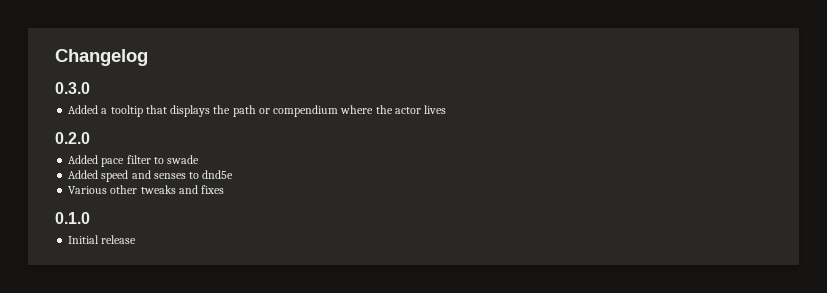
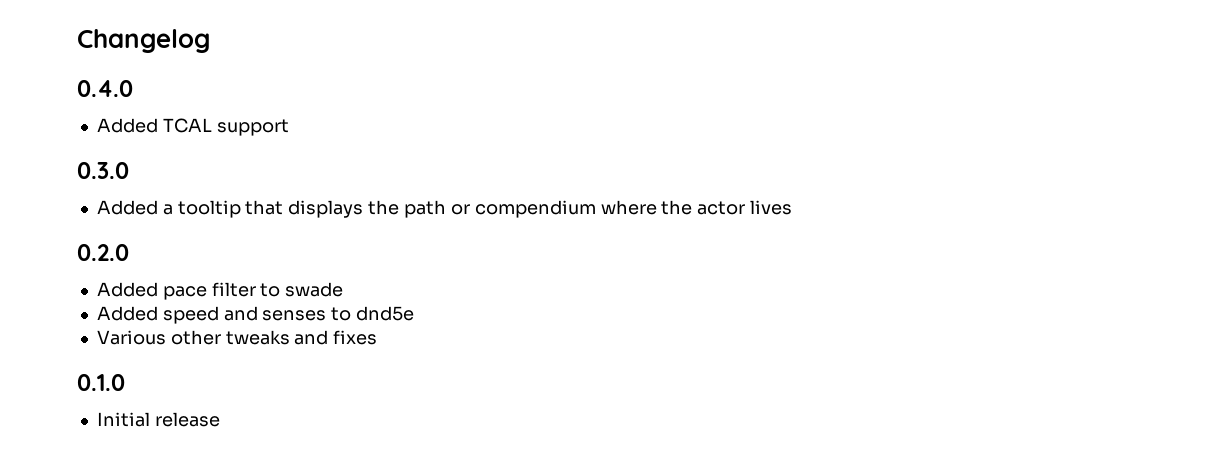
+ 0.4.0
+ Added TCAL support

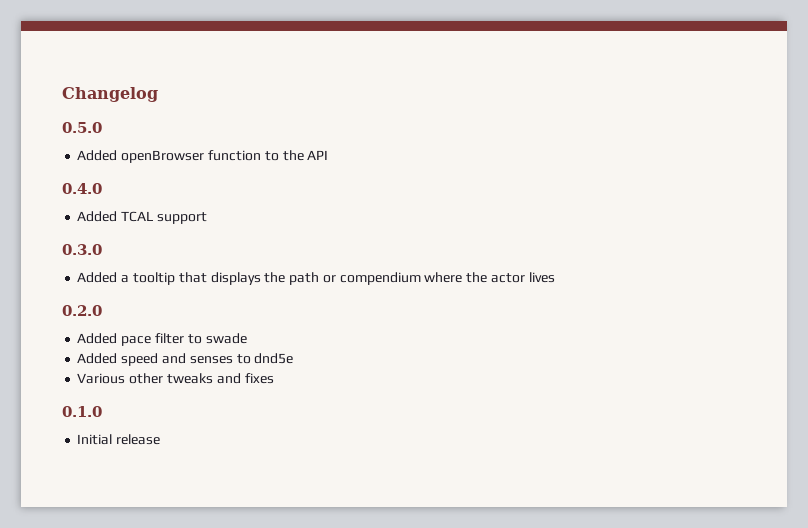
+ 0.5.0
+ Added openBrowser function to the API

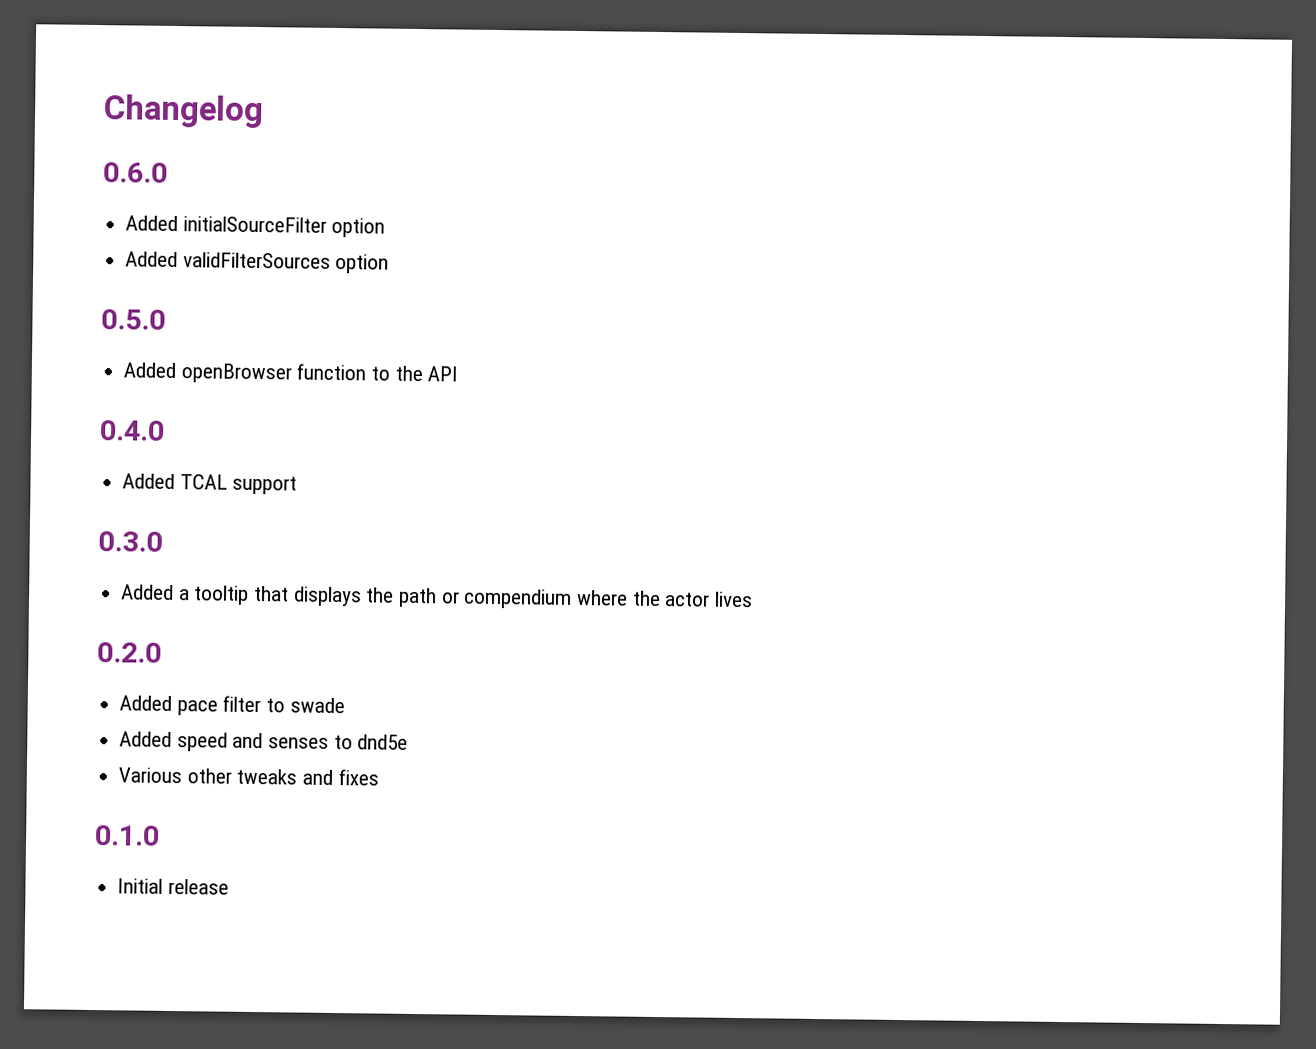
+ 0.6.0
+ Added initialSourceFilter option
+ Added validFilterSources option

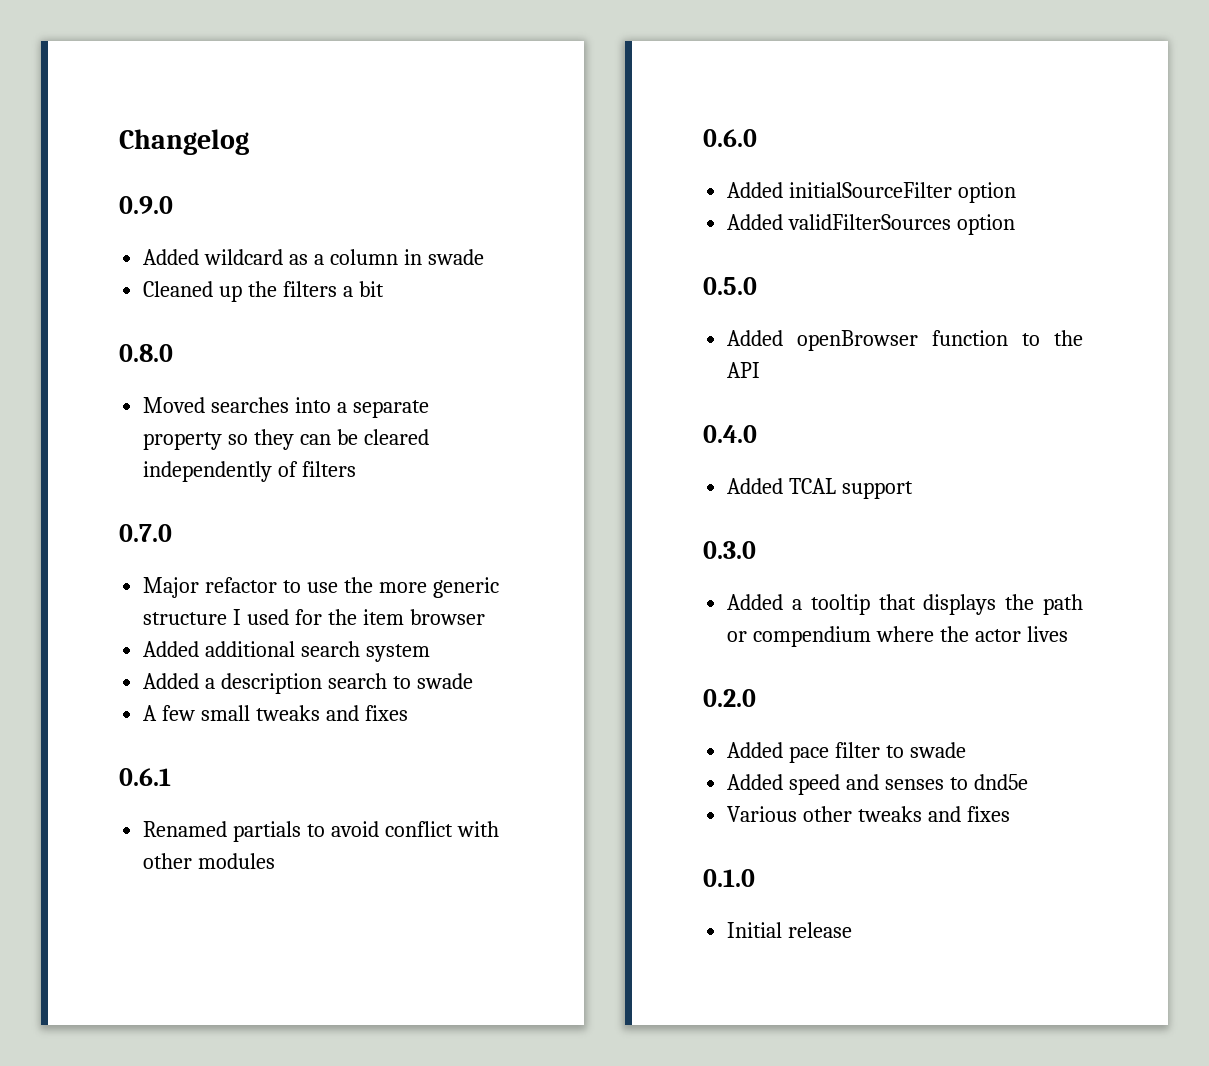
+ 0.9.0
+ Added wildcard as a column in swade
+ Cleaned up the filters a bit
+ 0.8.0
+ Moved searches into a separate property so they can be cleared independently of filters
+ 0.7.0
+ Major refactor to use the more generic structure I used for the item browser
+ Added additional search system
+ Added a description search to swade
+ A few small tweaks and fixes
+ 0.6.1
+ Renamed partials to avoid conflict with other modules

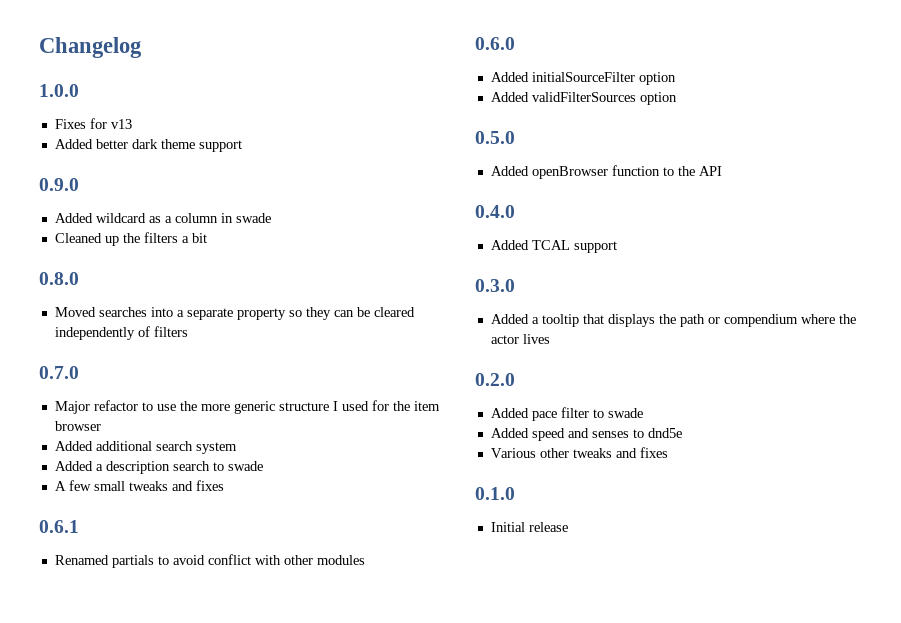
+ 1.0.0
+ Fixes for v13
+ Added better dark theme support

